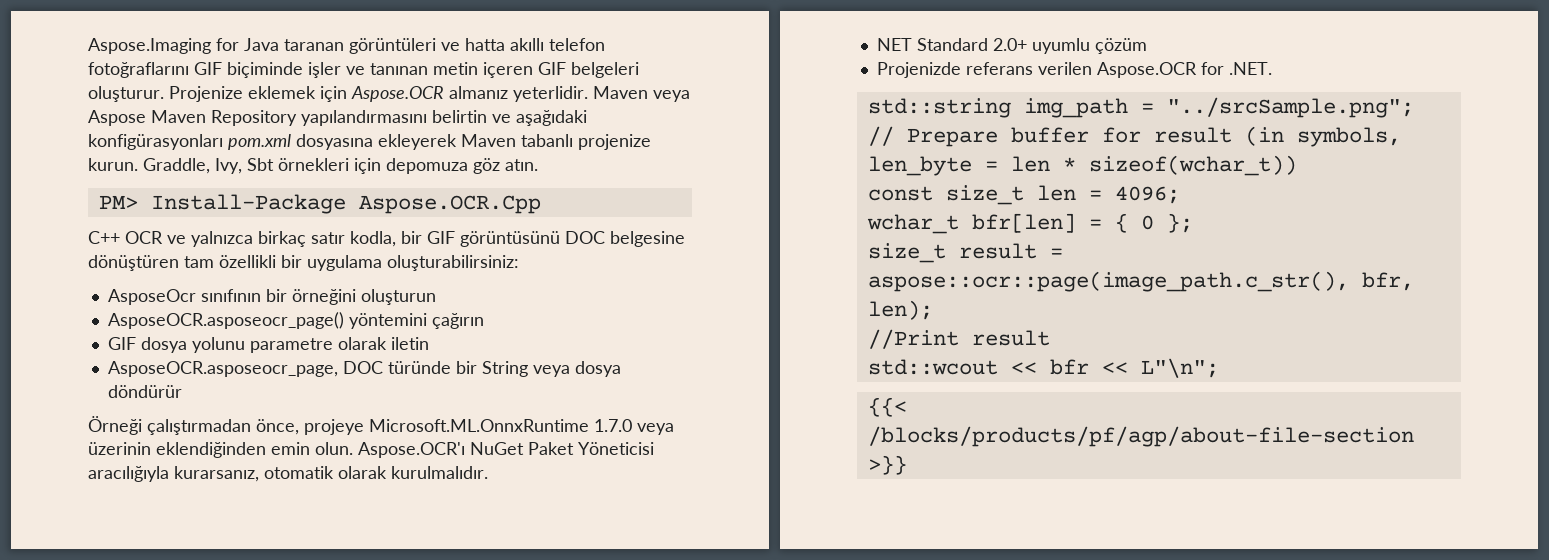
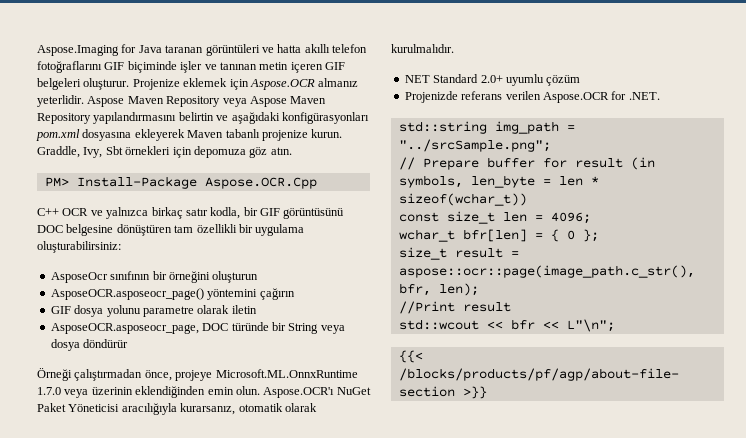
- Maven veya Aspose Maven Repository yapılandırmasını belirtin ve aşağıdaki konfigürasyonları pom.xml dosyasına ekleyerek Maven tabanlı projenize kurun.
+ Aspose Maven Repository veya Aspose Maven Repository yapılandırmasını belirtin ve aşağıdaki konfigürasyonları pom.xml dosyasına ekleyerek Maven tabanlı projenize kurun.

